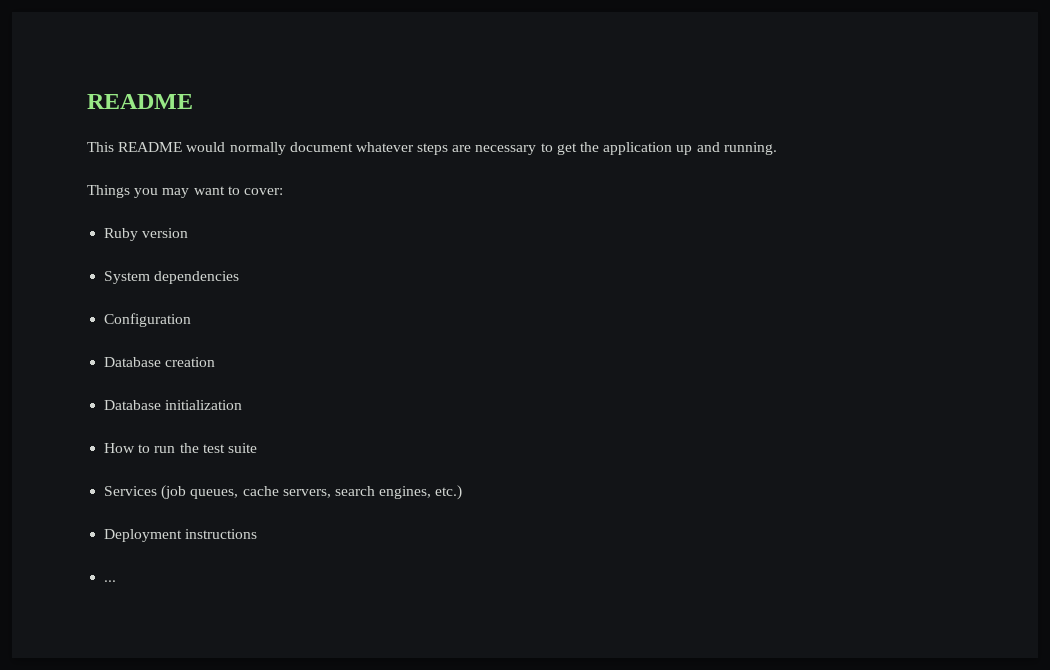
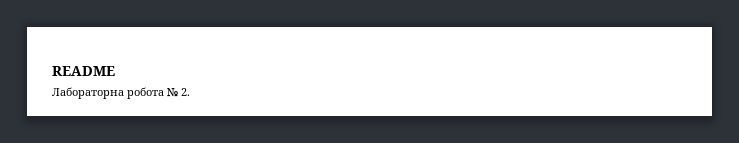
- This README would normally document whatever steps are necessary to get the application up and running.
- Things you may want to cover:
- Ruby version
- System dependencies
- Configuration
- Database creation
- Database initialization
- How to run the test suite
- Services (job queues, cache servers, search engines, etc.)
- Deployment instructions
- ...
+ Лабораторна робота № 2.

